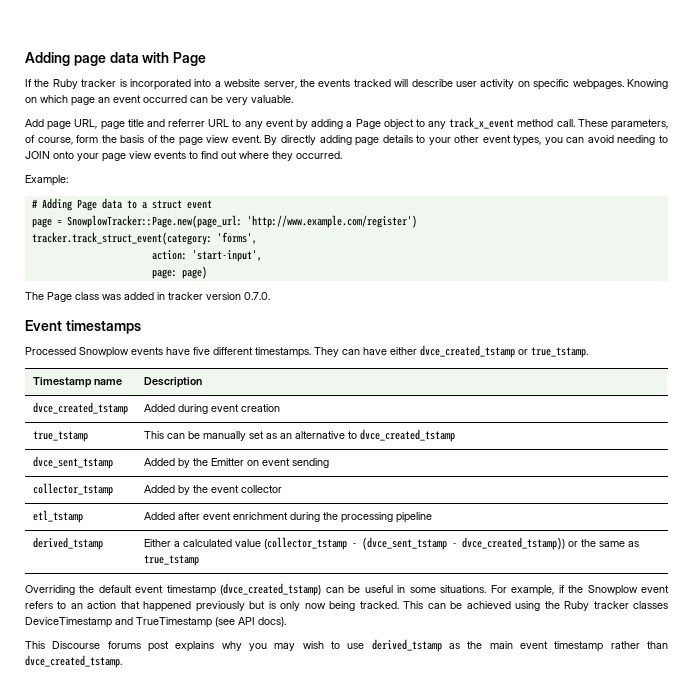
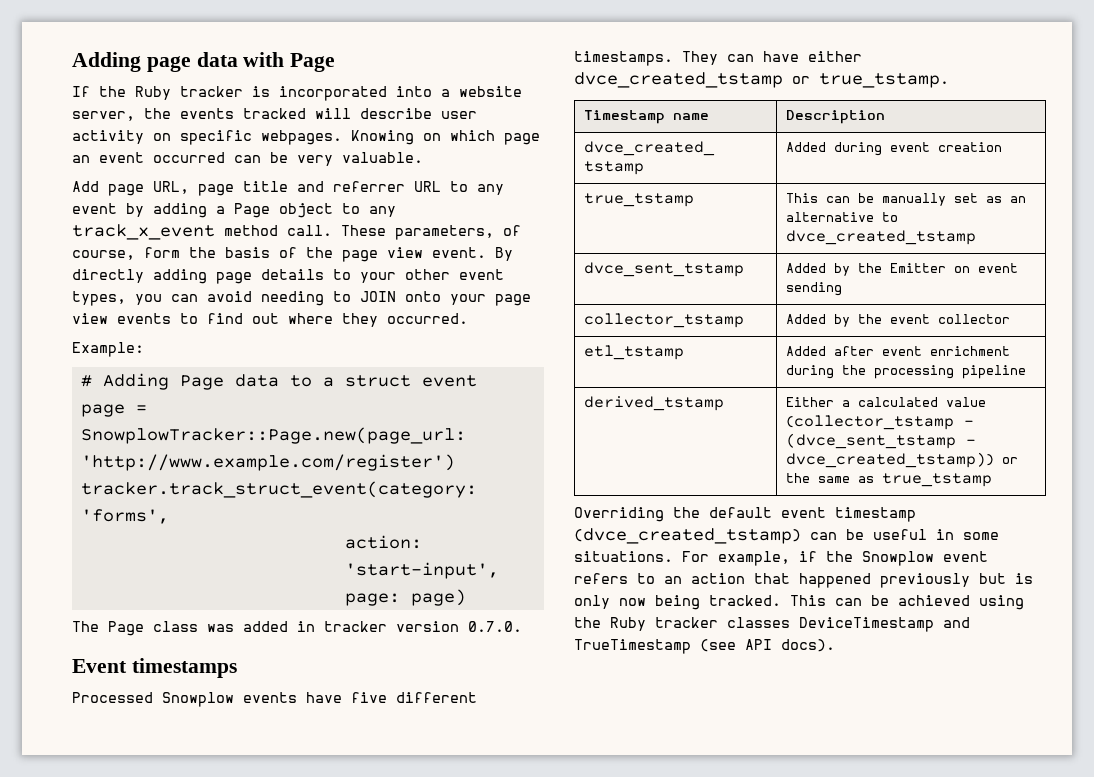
- This Discourse forums post explains why you may wish to use derived_tstamp as the main event timestamp rather than dvce_created_tstamp.

